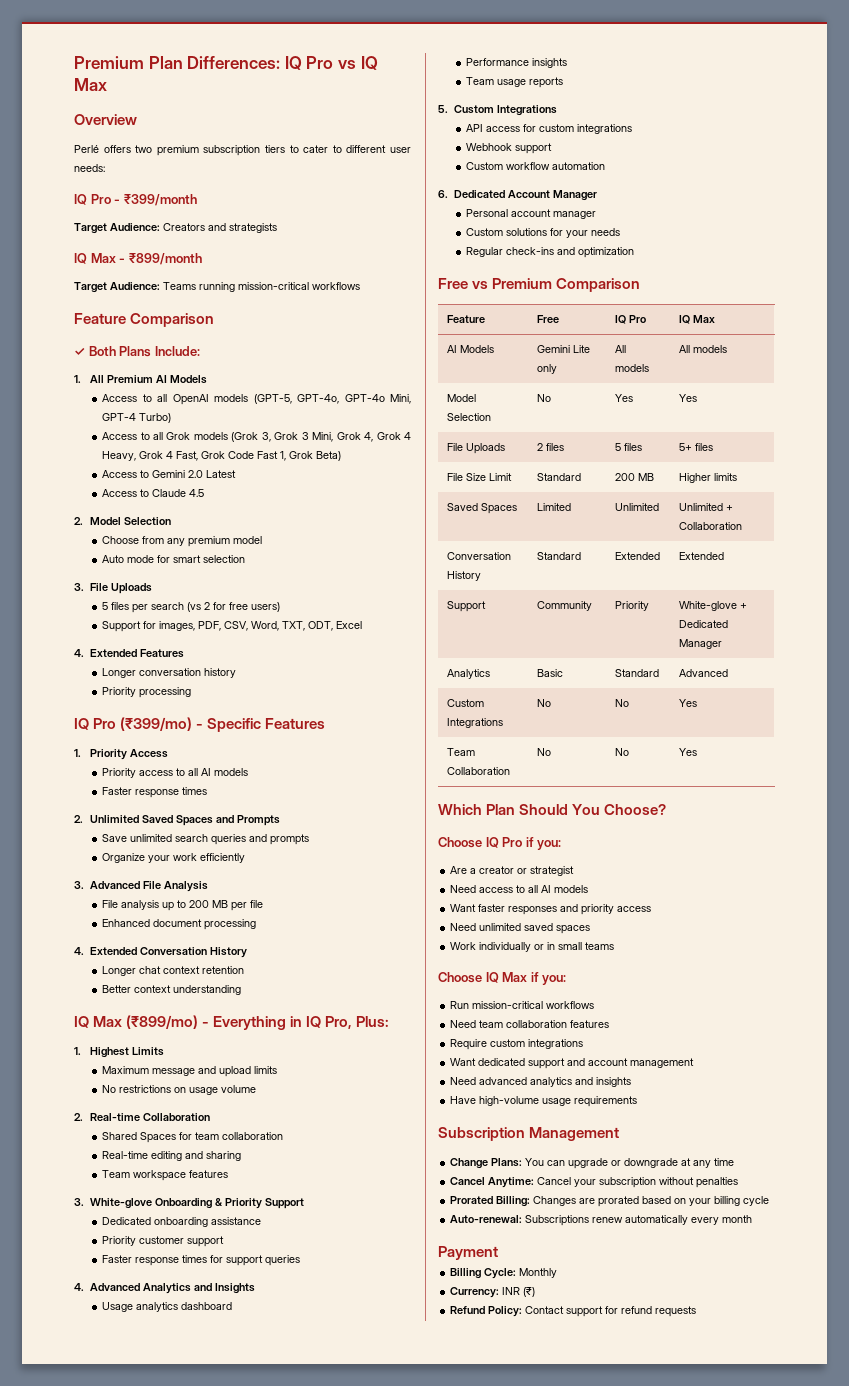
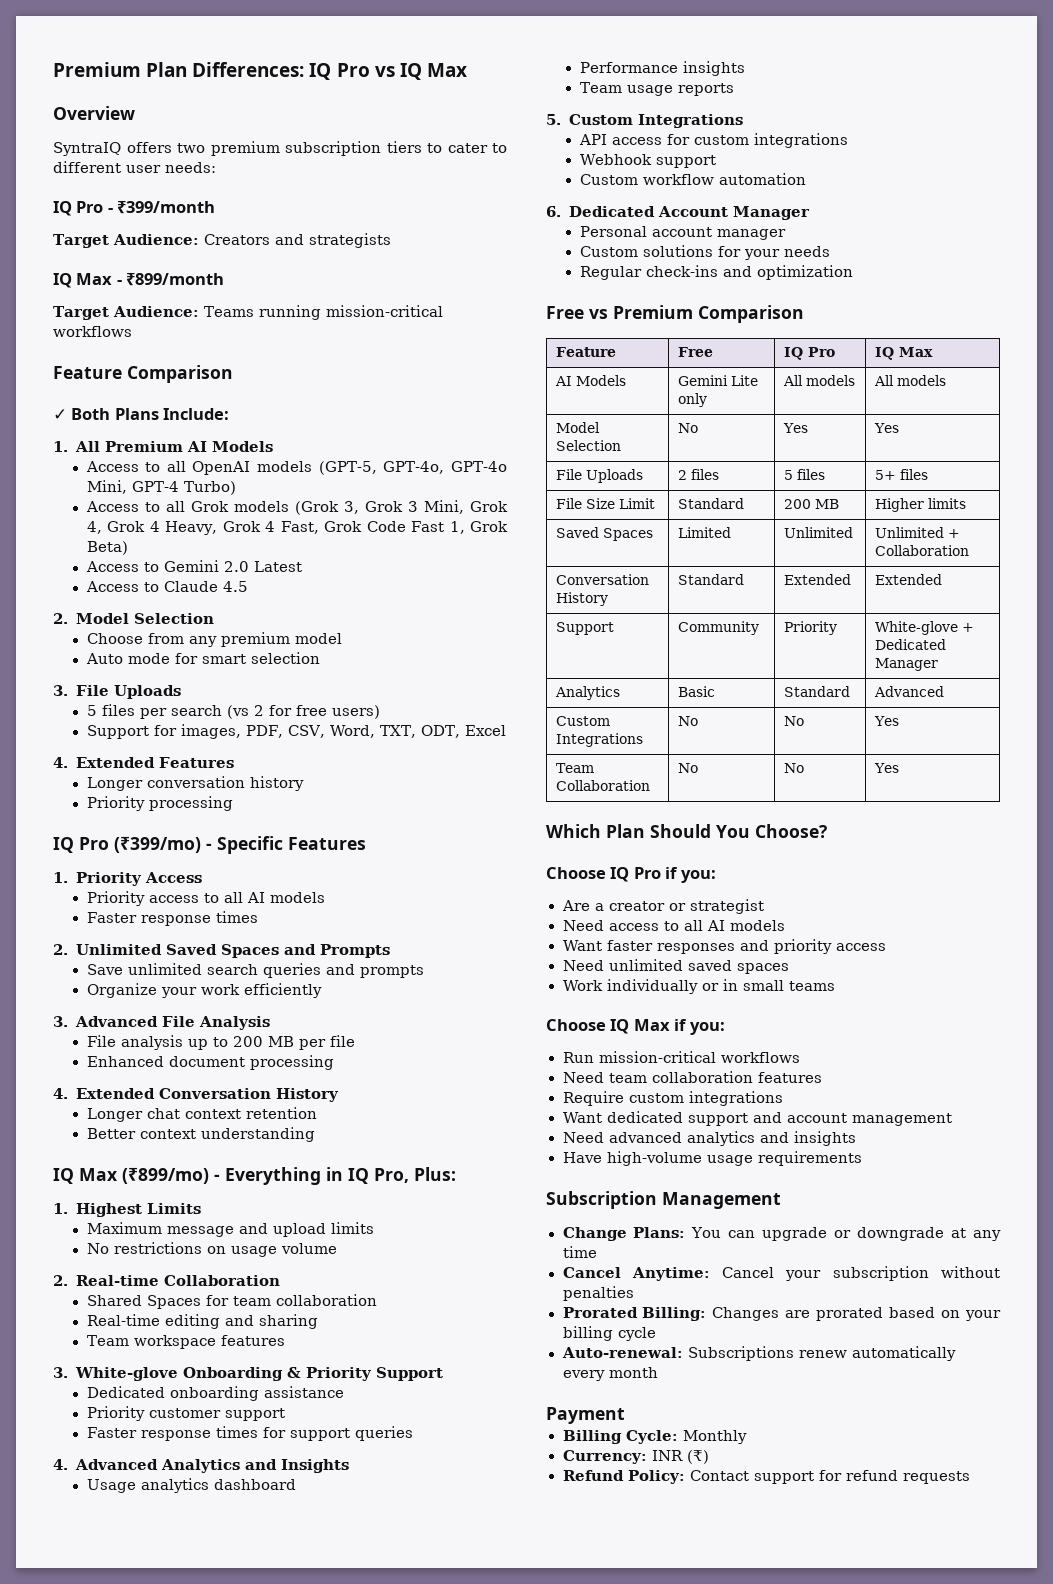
- Perlé offers two premium subscription tiers to cater to different user needs:
+ SyntraIQ offers two premium subscription tiers to cater to different user needs:

